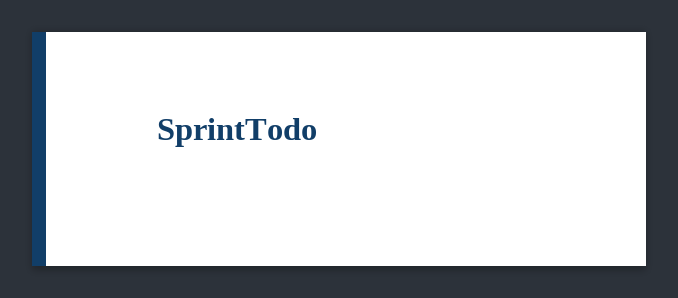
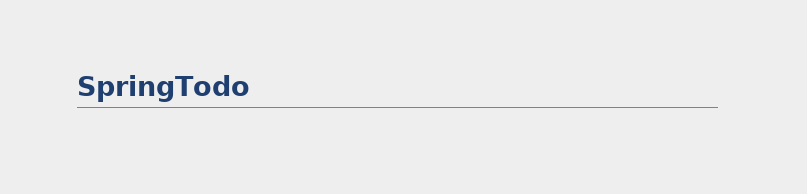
- SprintTodo
+ SpringTodo

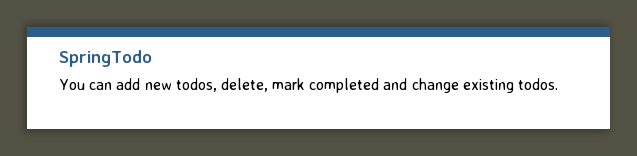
+ You can add new todos, delete, mark completed and change existing todos.

